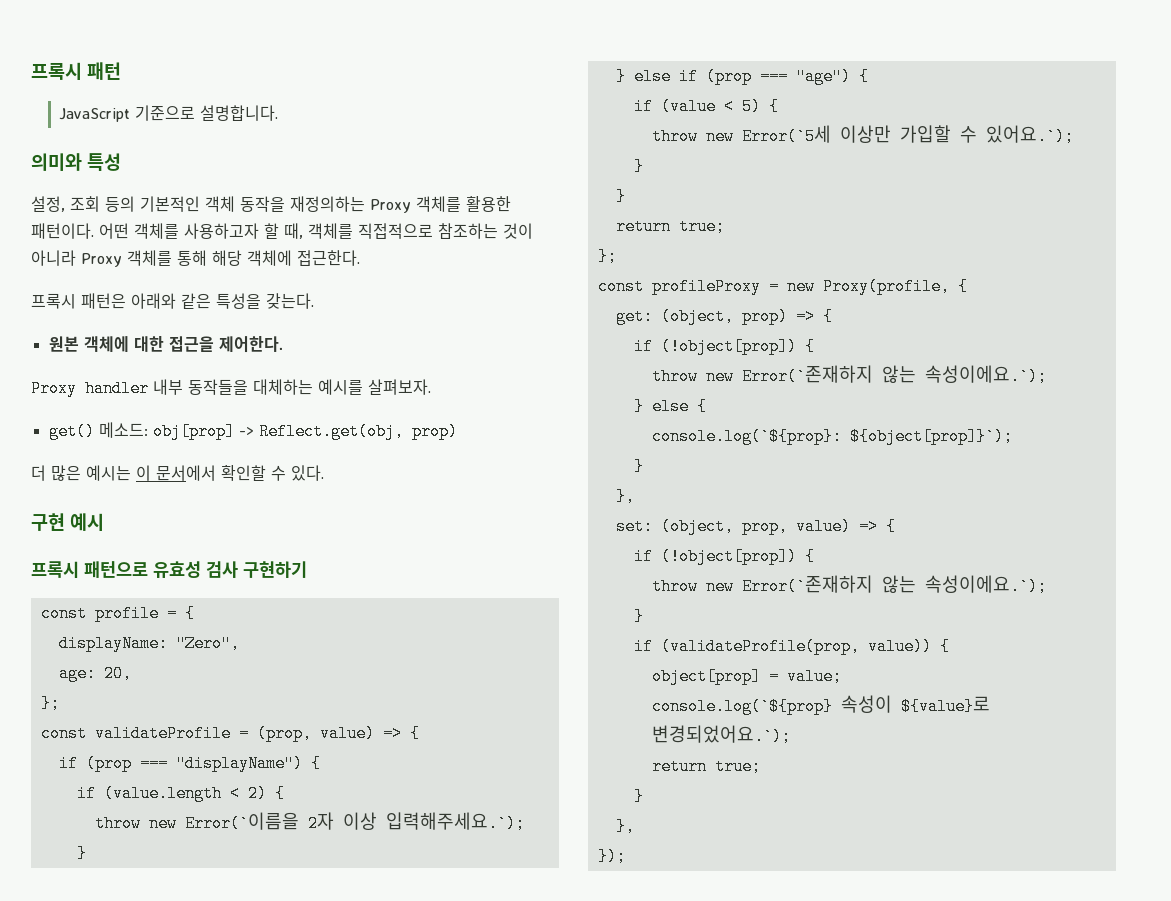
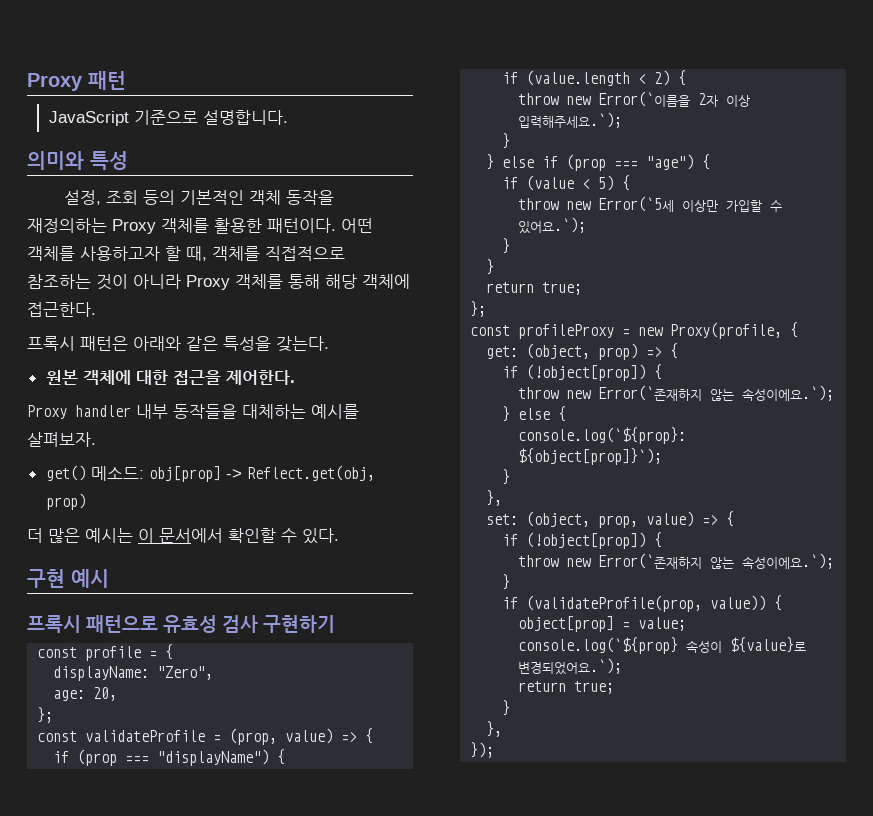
- 프록시 패턴
+ Proxy 패턴

